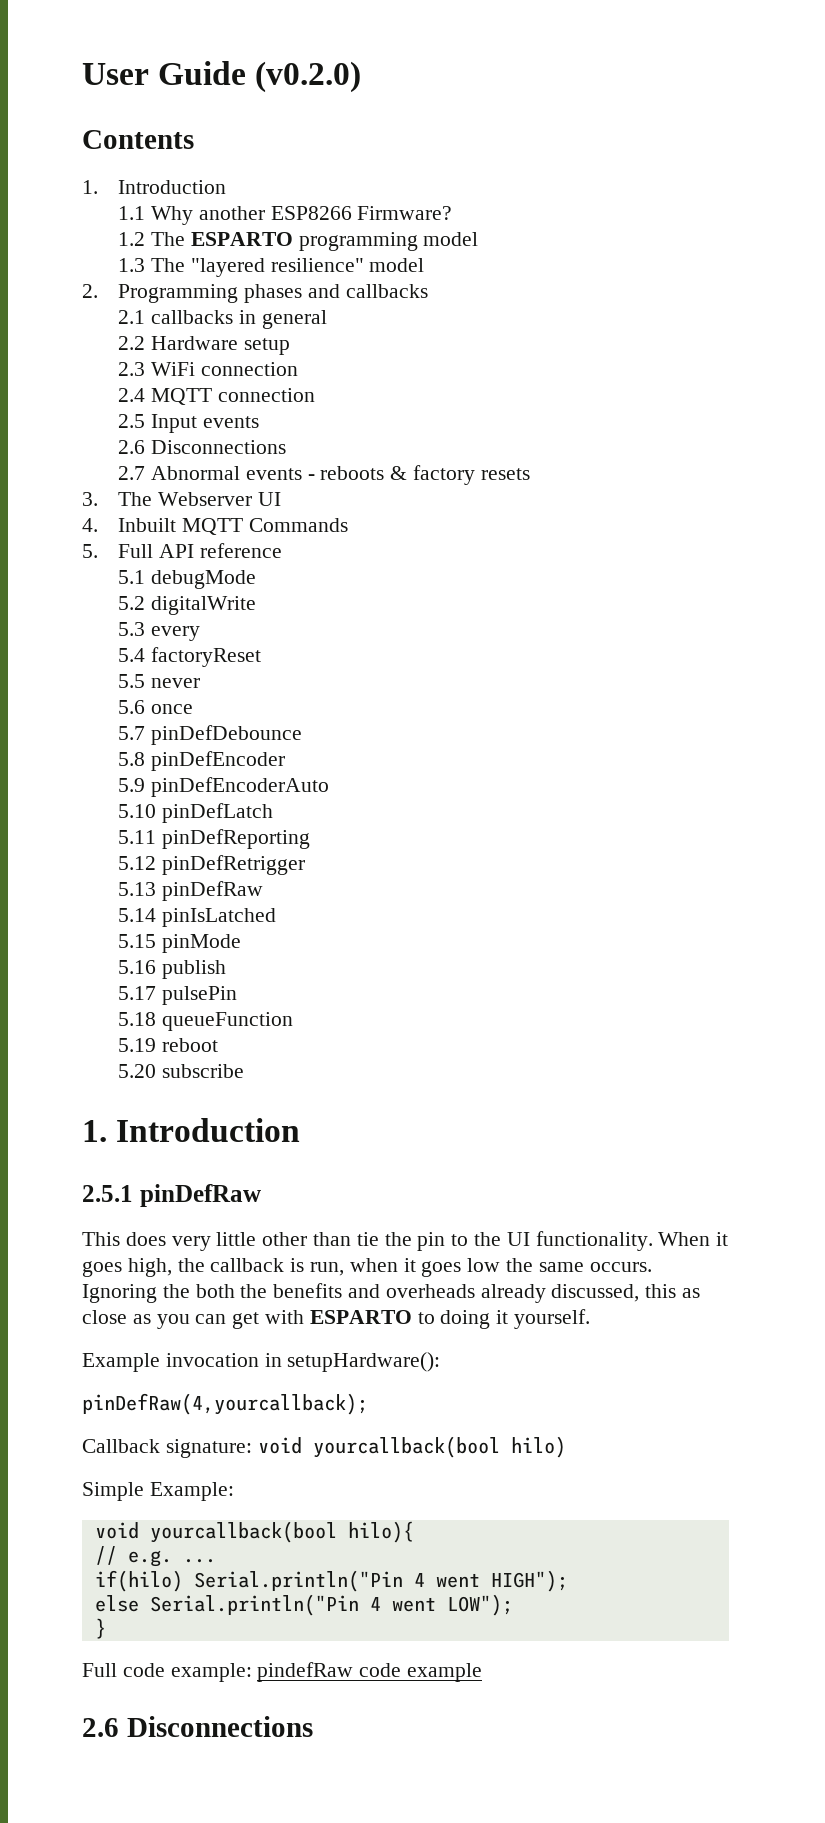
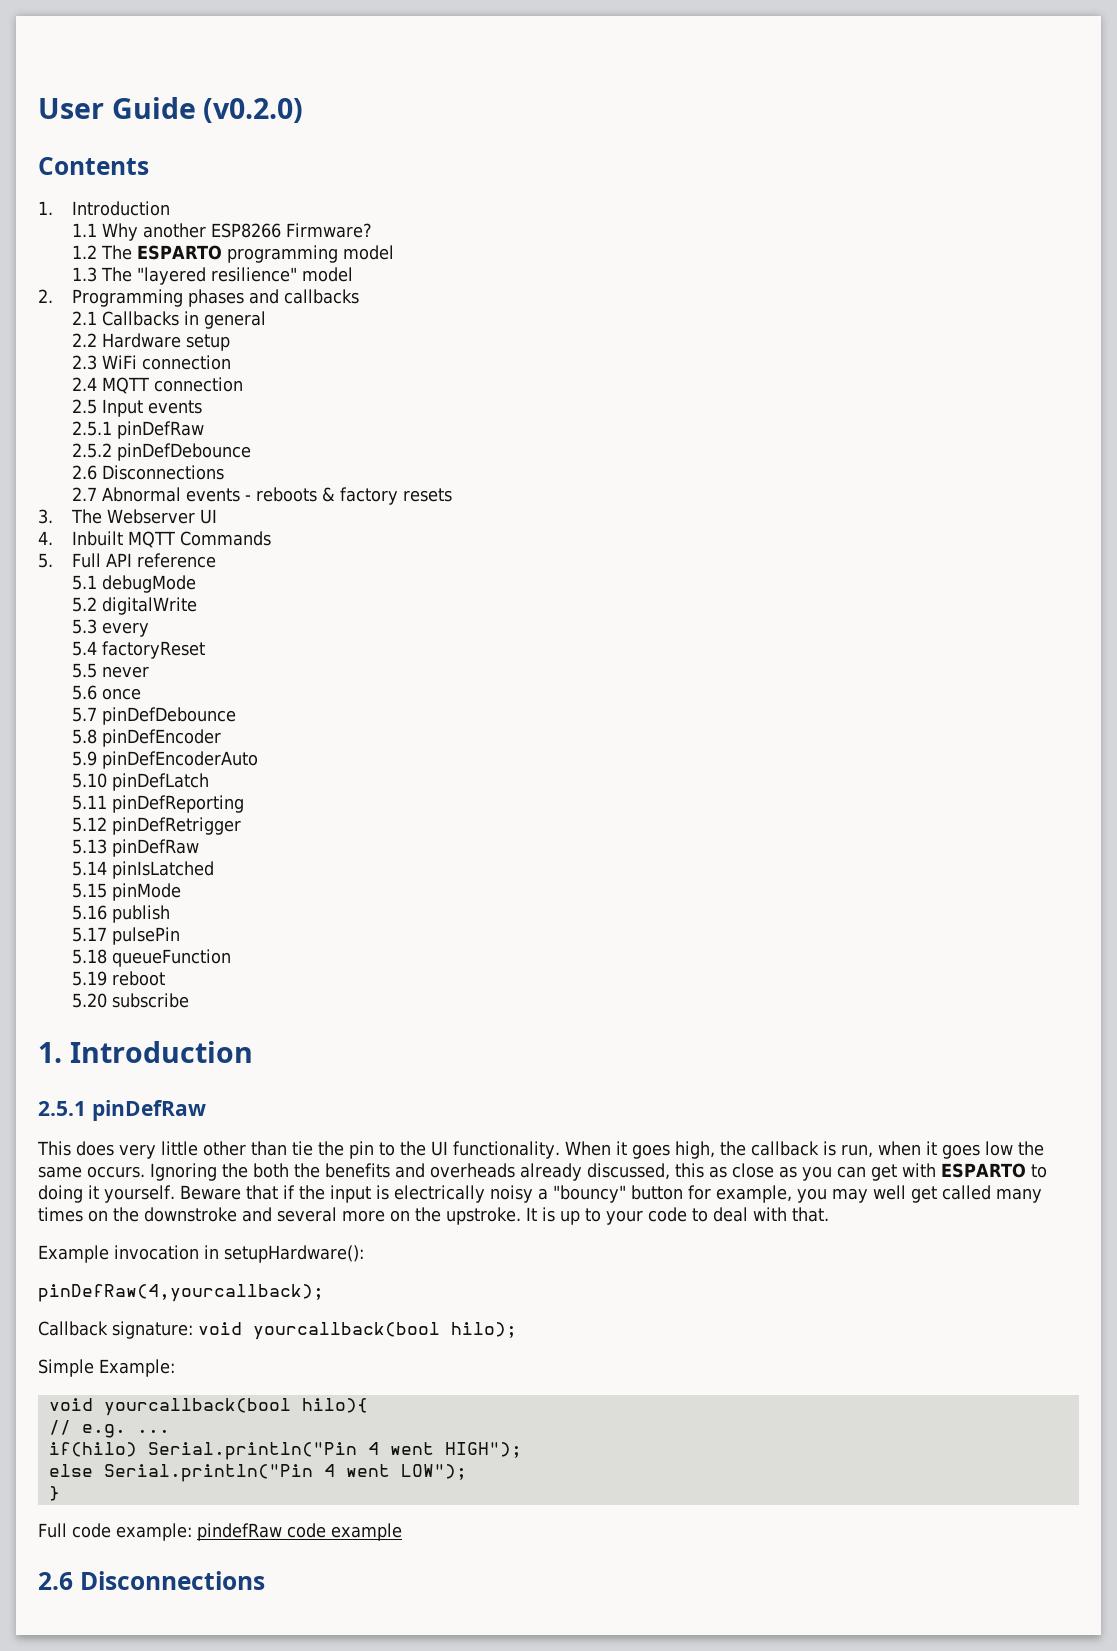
- 2.1 callbacks in general
+ 2.1 Callbacks in general
  2.5 Input events
+ 2.5.1 pinDefRaw
+ 2.5.2 pinDefDebounce
+ Beware that if the input is electrically noisy a "bouncy" button for example, you may well get called many times on the downstroke and several more on the upstroke. It is up to your code to deal with that.
- Callback signature: void yourcallback(bool hilo)
+ Callback signature: void yourcallback(bool hilo);

